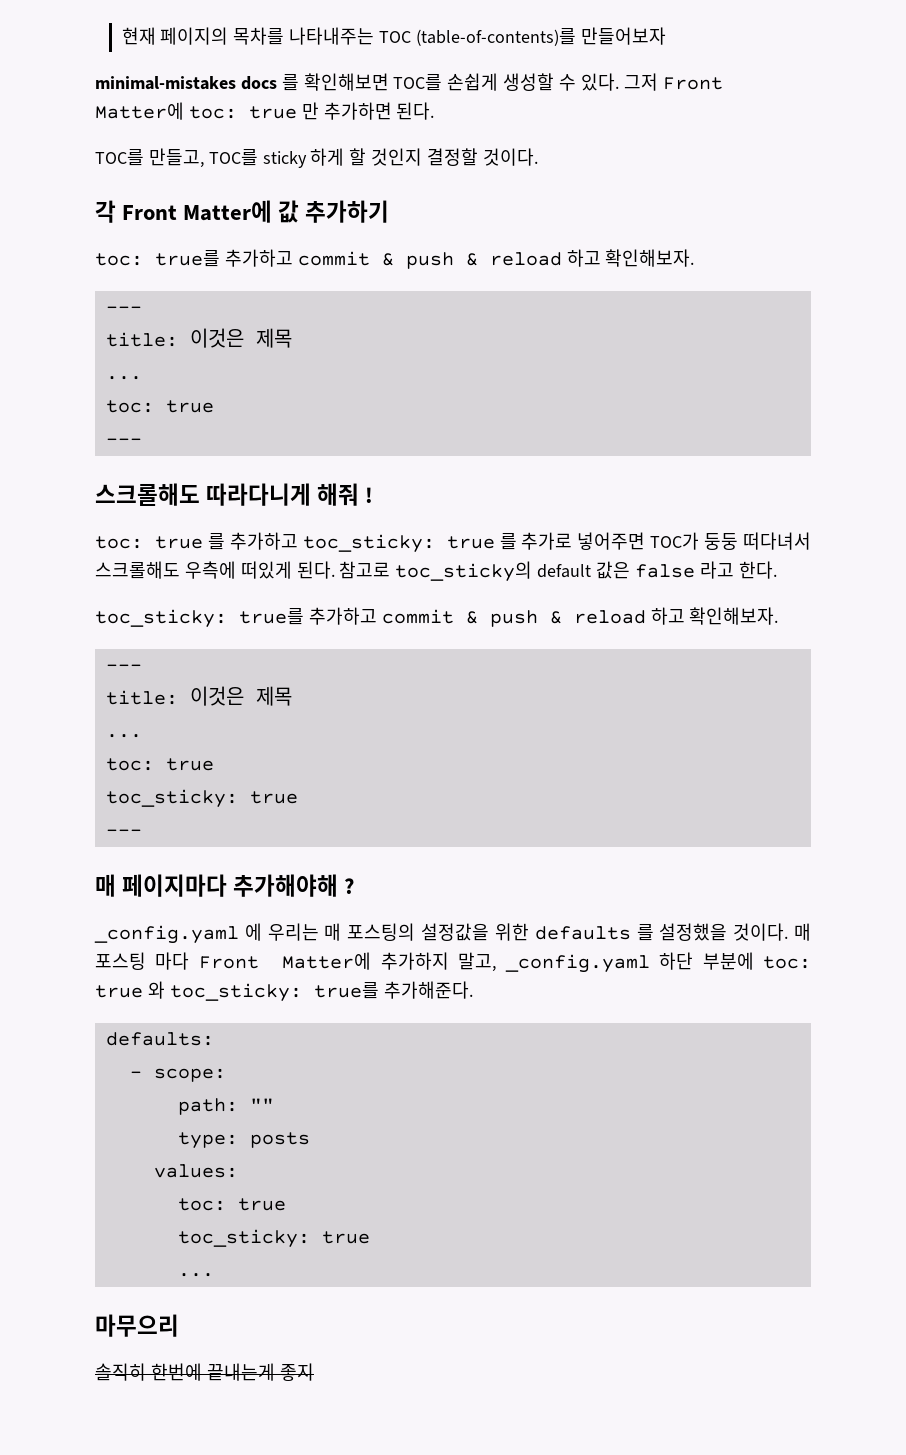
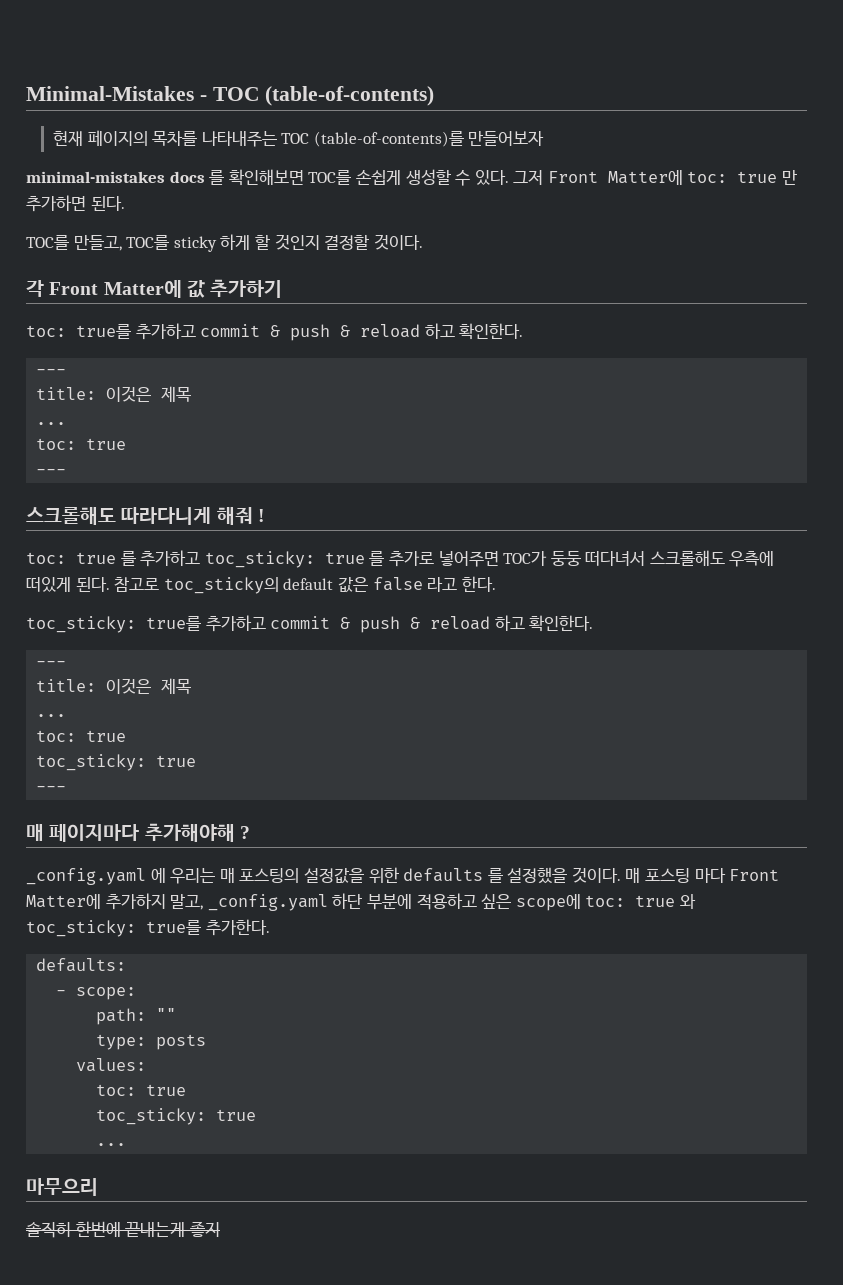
+ Minimal-Mistakes - TOC (table-of-contents)
- toc: true를 추가하고 commit & push & reload 하고 확인해보자.
+ toc: true를 추가하고 commit & push & reload 하고 확인한다.
- toc_sticky: true를 추가하고 commit & push & reload 하고 확인해보자.
+ toc_sticky: true를 추가하고 commit & push & reload 하고 확인한다.
- 매 포스팅 마다 Front Matter에 추가하지 말고, _config.yaml 하단 부분에 toc: true 와 toc_sticky: true를 추가해준다.
+ 매 포스팅 마다 Front Matter에 추가하지 말고, _config.yaml 하단 부분에 적용하고 싶은 scope에 toc: true 와 toc_sticky: true를 추가한다.

